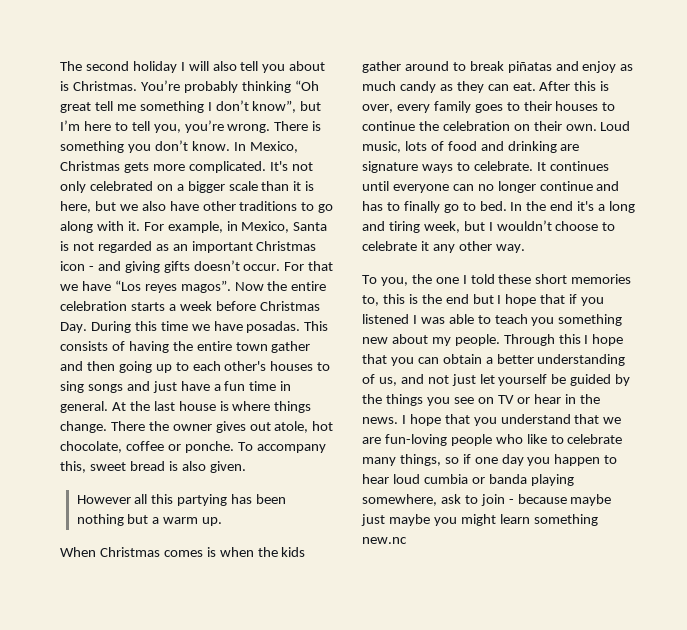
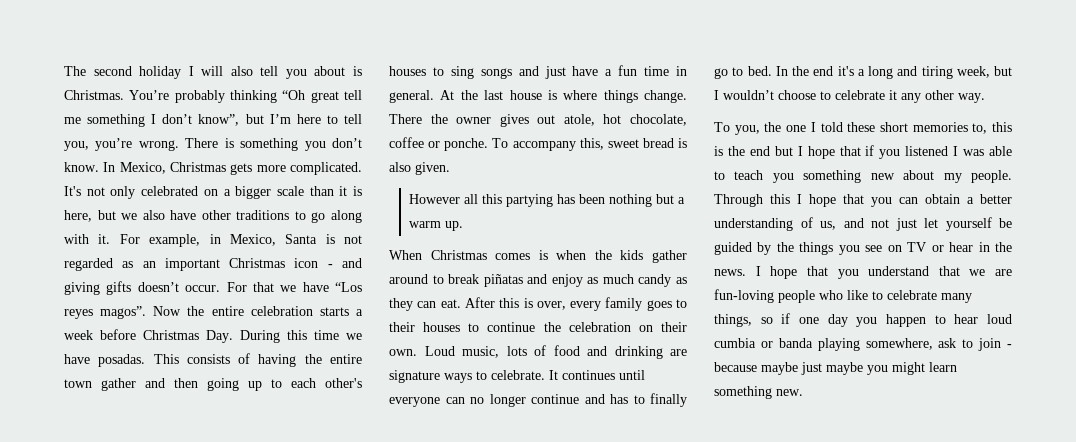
- I hope that you understand that we are fun-loving people who like to celebrate many things, so if one day you happen to hear loud cumbia or banda playing somewhere, ask to join - because maybe just maybe you might learn something new.nc
+ I hope that you understand that we are fun-loving people who like to celebrate many things, so if one day you happen to hear loud cumbia or banda playing somewhere, ask to join - because maybe just maybe you might learn something new.

